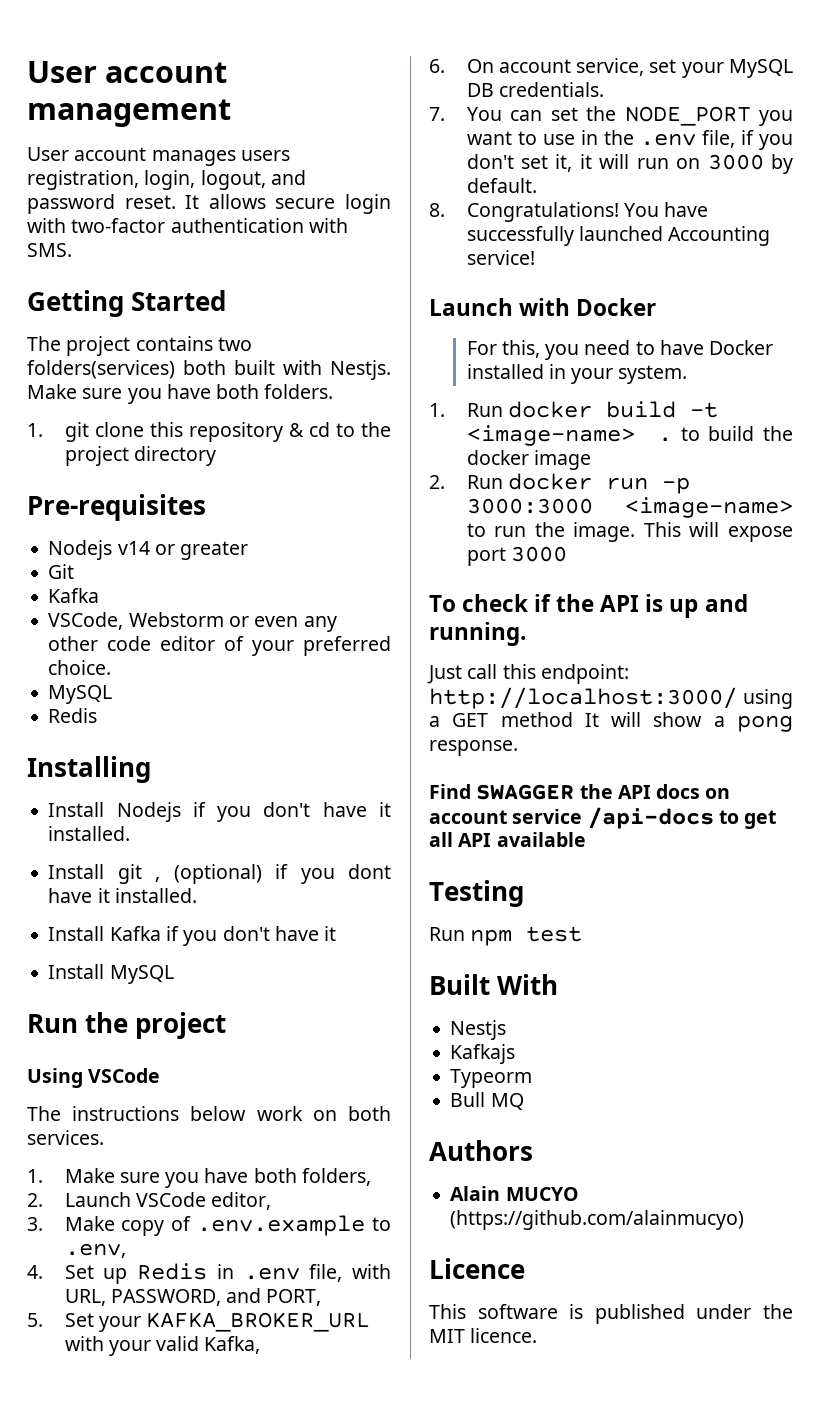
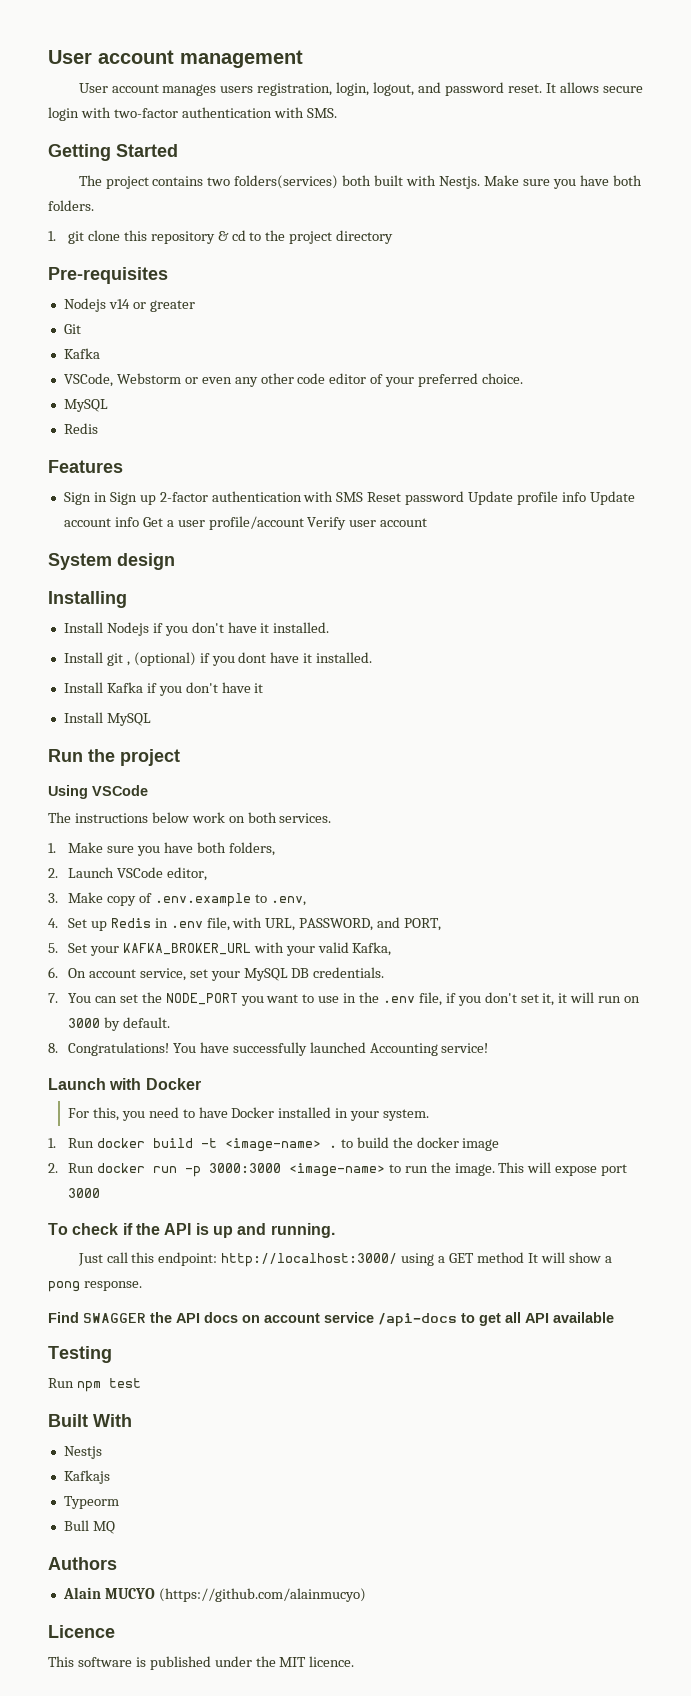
+ Features
+ Sign in Sign up 2-factor authentication with SMS Reset password Update profile info Update account info Get a user profile/account Verify user account
+ System design

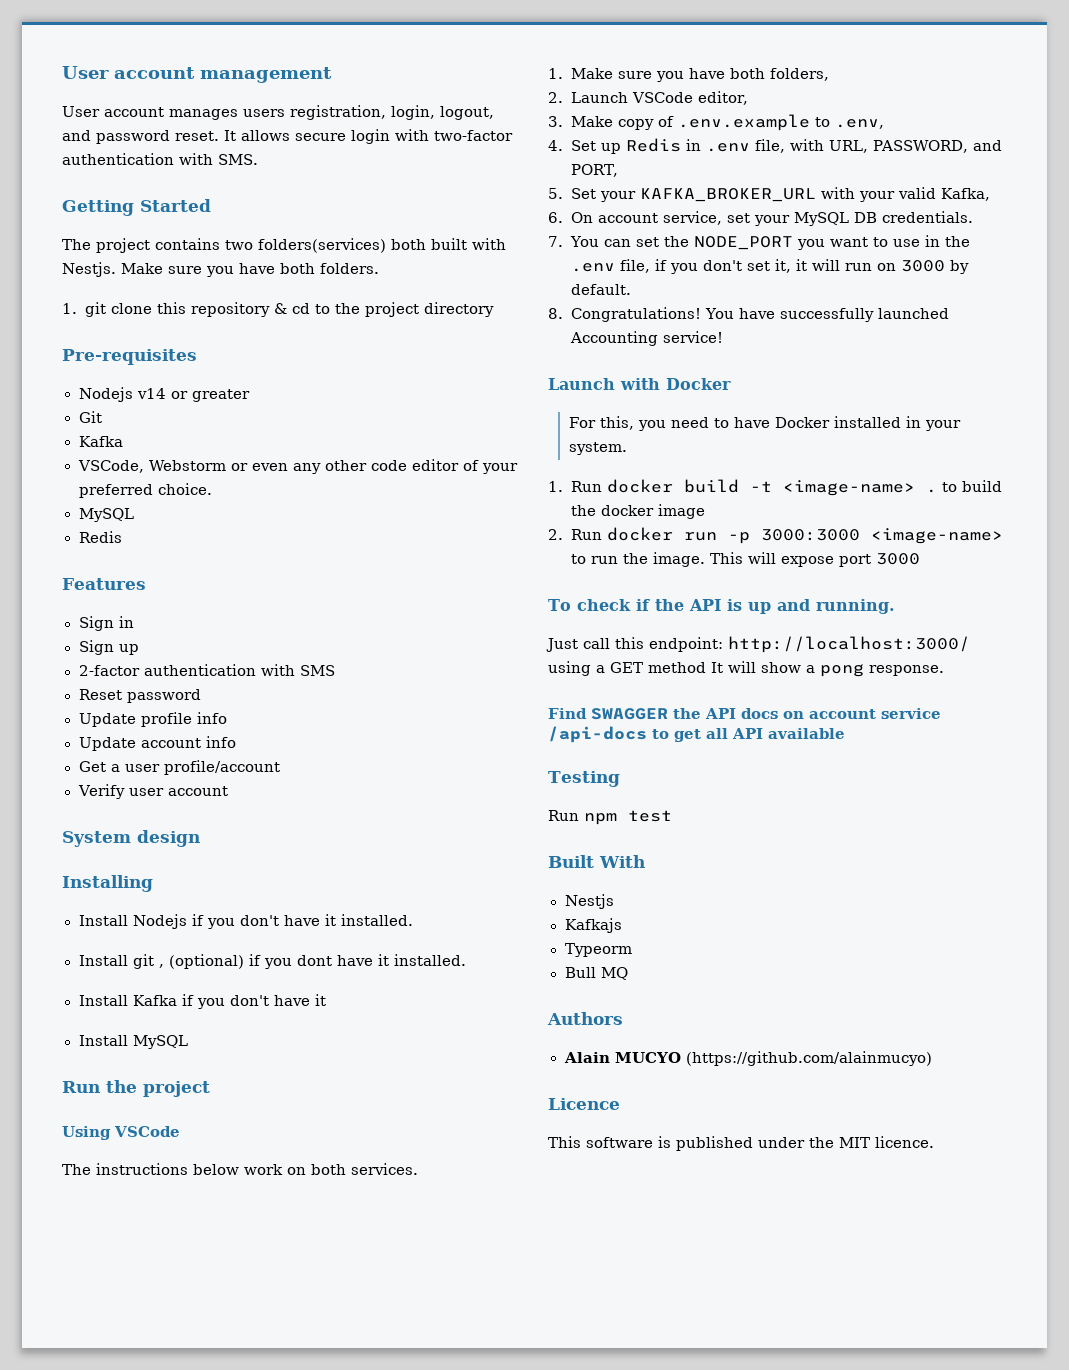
- Sign in Sign up 2-factor authentication with SMS Reset password Update profile info Update account info Get a user profile/account Verify user account
+ Sign in
+ Sign up
+ 2-factor authentication with SMS
+ Reset password
+ Update profile info
+ Update account info
+ Get a user profile/account
+ Verify user account

